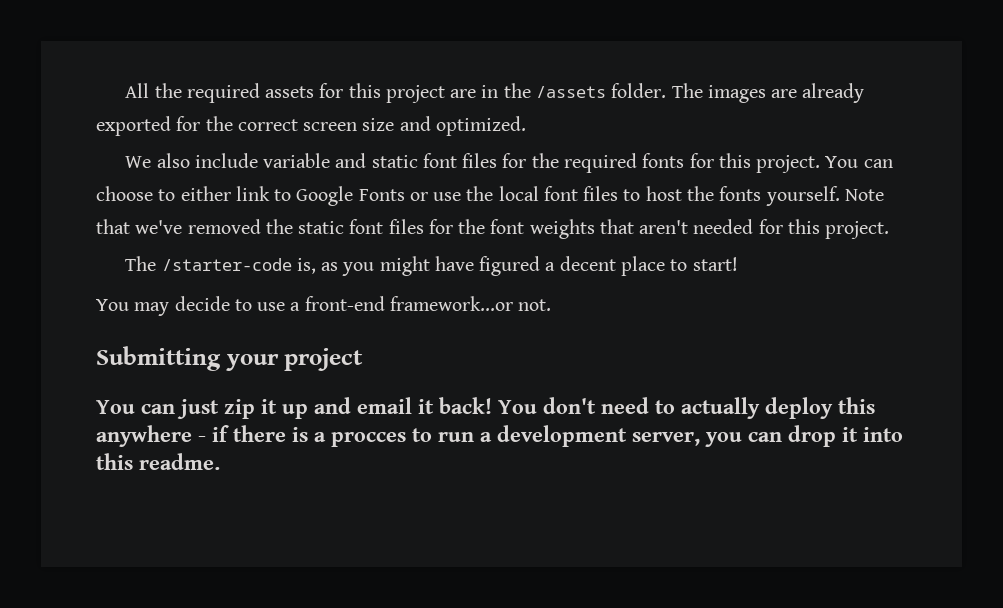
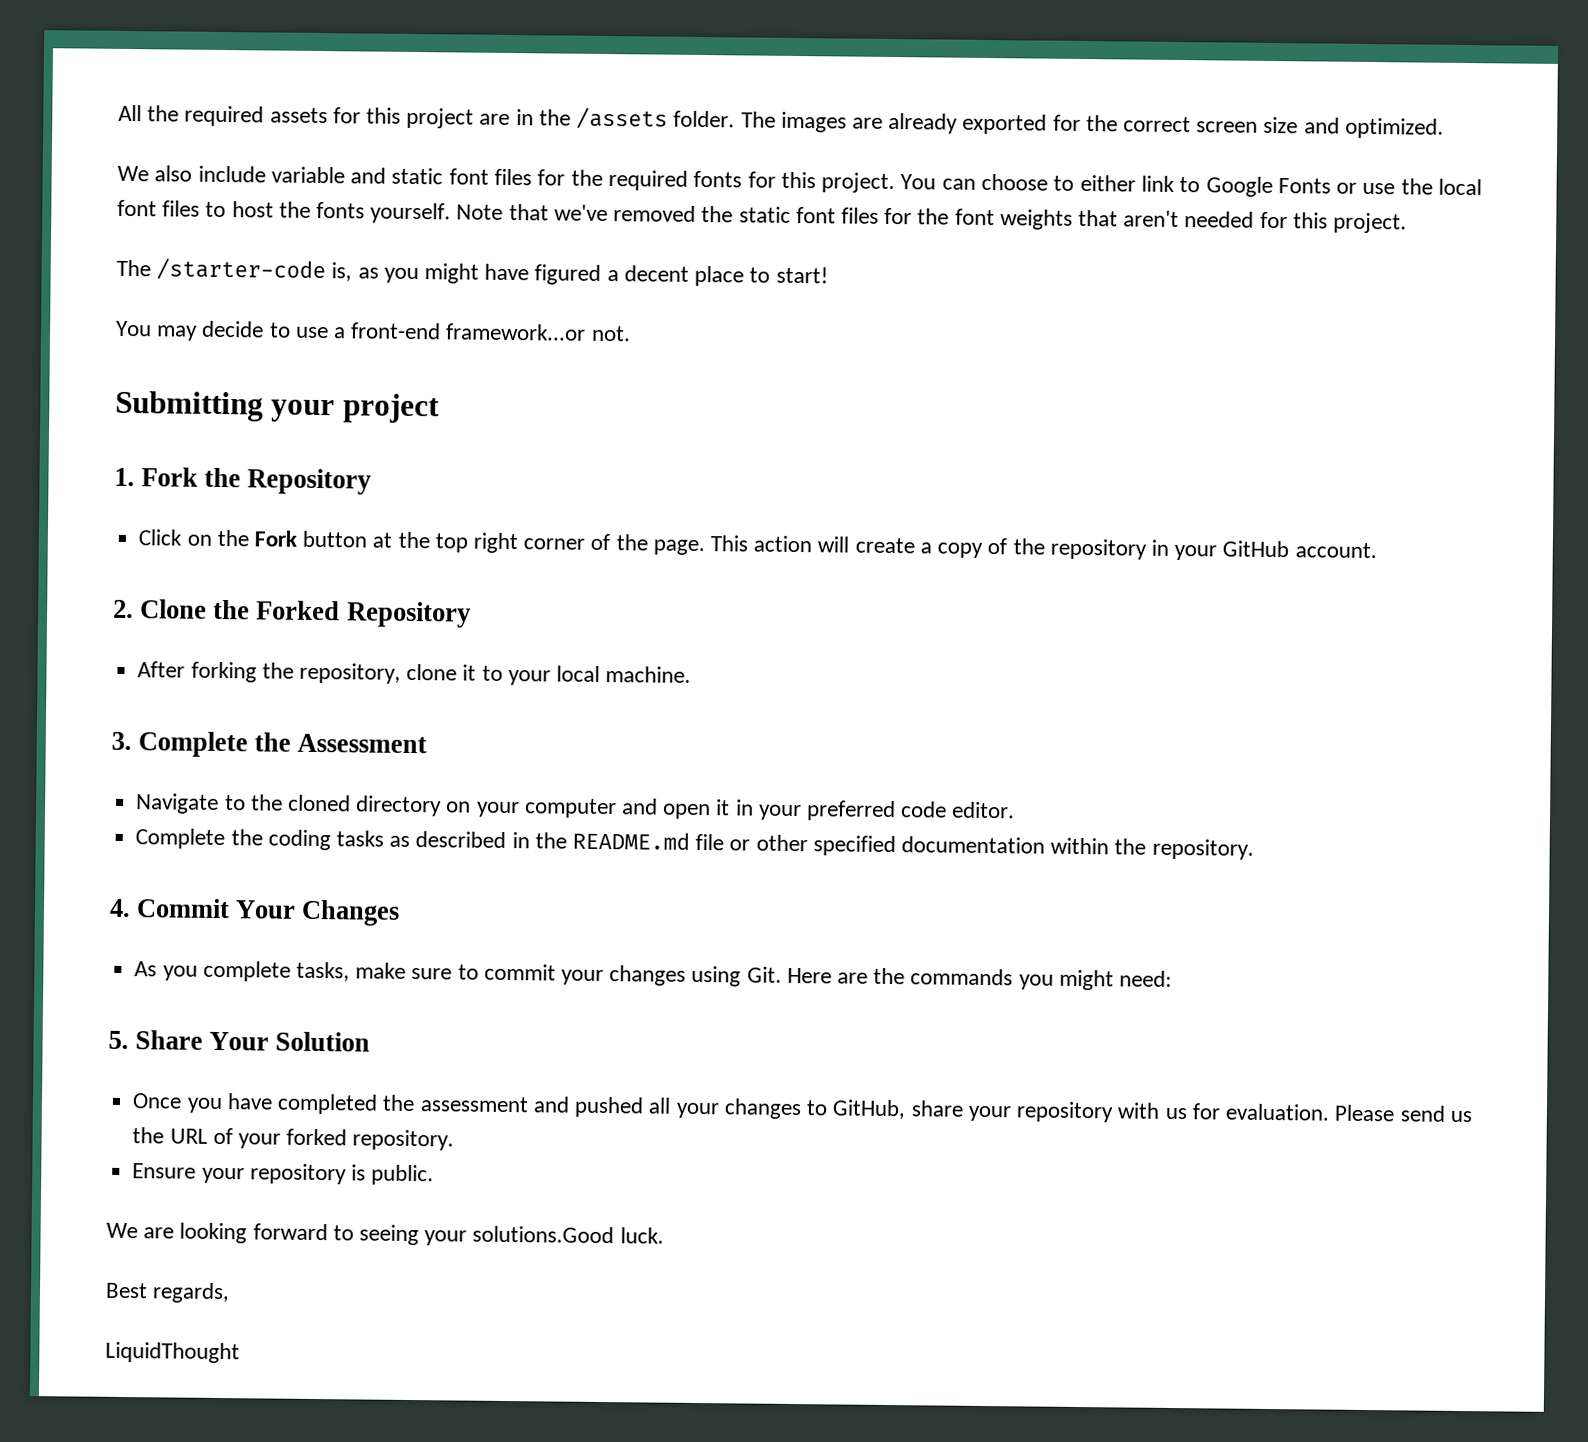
- You can just zip it up and email it back! You don't need to actually deploy this anywhere - if there is a procces to run a development server, you can drop it into this readme.
+ 1. Fork the Repository
+ Click on the Fork button at the top right corner of the page. This action will create a copy of the repository in your GitHub account.
+ 2. Clone the Forked Repository
+ After forking the repository, clone it to your local machine.
+ 3. Complete the Assessment
+ Navigate to the cloned directory on your computer and open it in your preferred code editor.
+ Complete the coding tasks as described in the README.md file or other specified documentation within the repository.
+ 4. Commit Your Changes
+ As you complete tasks, make sure to commit your changes using Git. Here are the commands you might need:
+ 5. Share Your Solution
+ Once you have completed the assessment and pushed all your changes to GitHub, share your repository with us for evaluation. Please send us the URL of your forked repository.
+ Ensure your repository is public.
+ We are looking forward to seeing your solutions.Good luck.
+ Best regards,
+ LiquidThought

